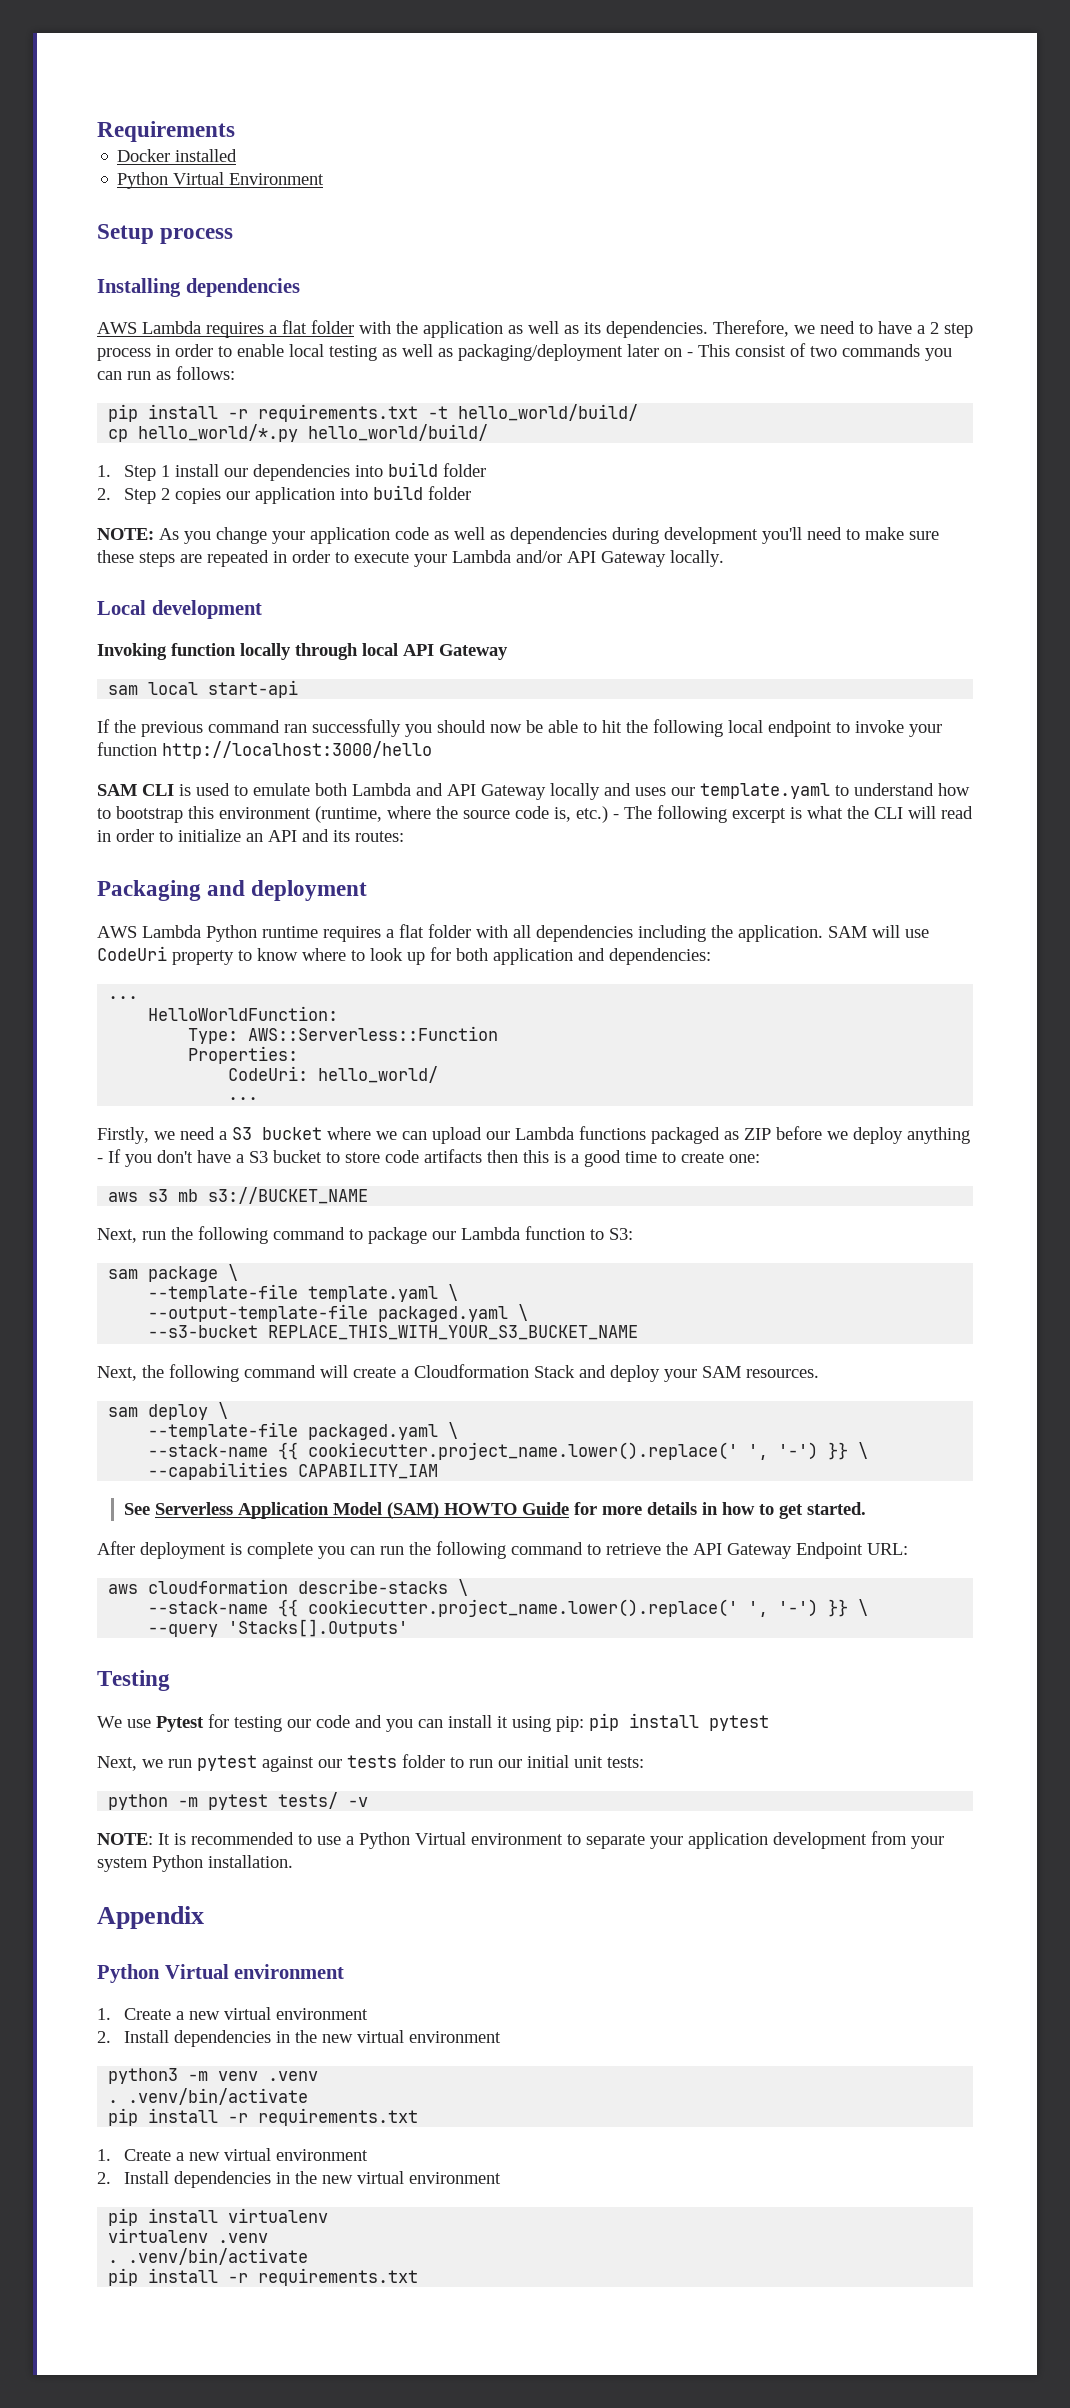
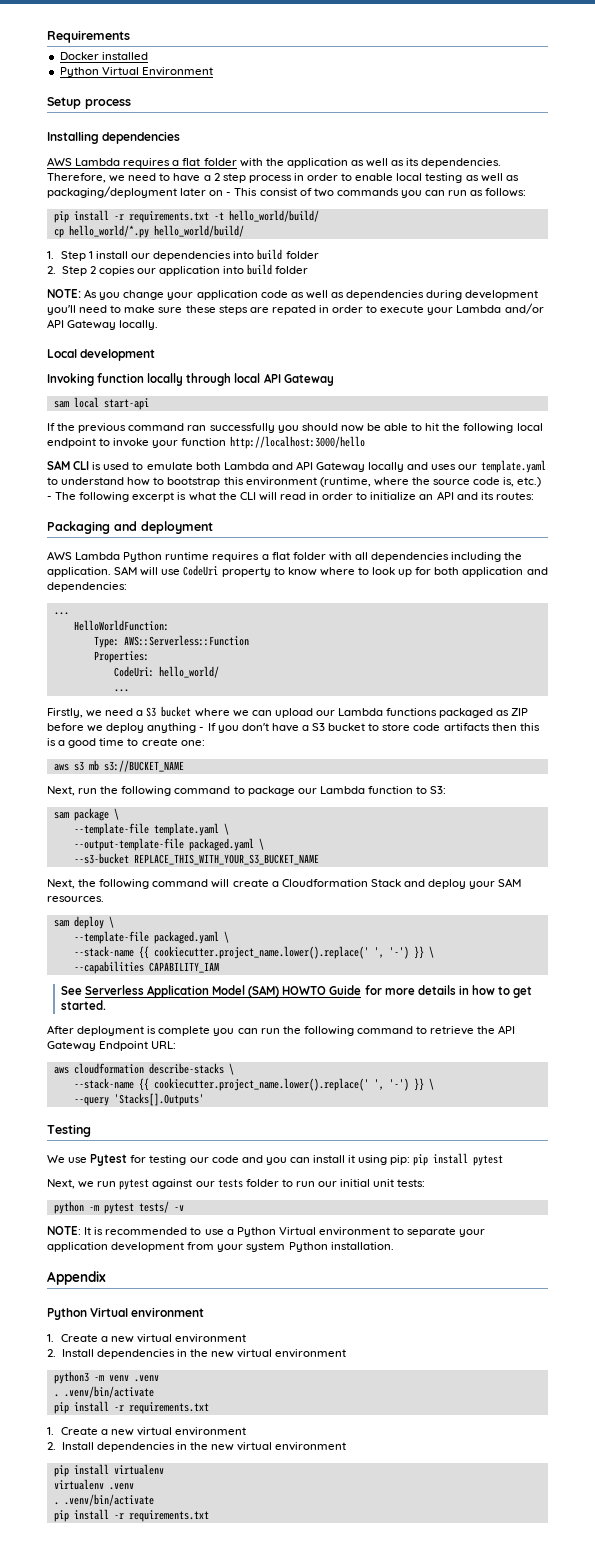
- NOTE: As you change your application code as well as dependencies during development you'll need to make sure these steps are repeated in order to execute your Lambda and/or API Gateway locally.
+ NOTE: As you change your application code as well as dependencies during development you'll need to make sure these steps are repated in order to execute your Lambda and/or API Gateway locally.

